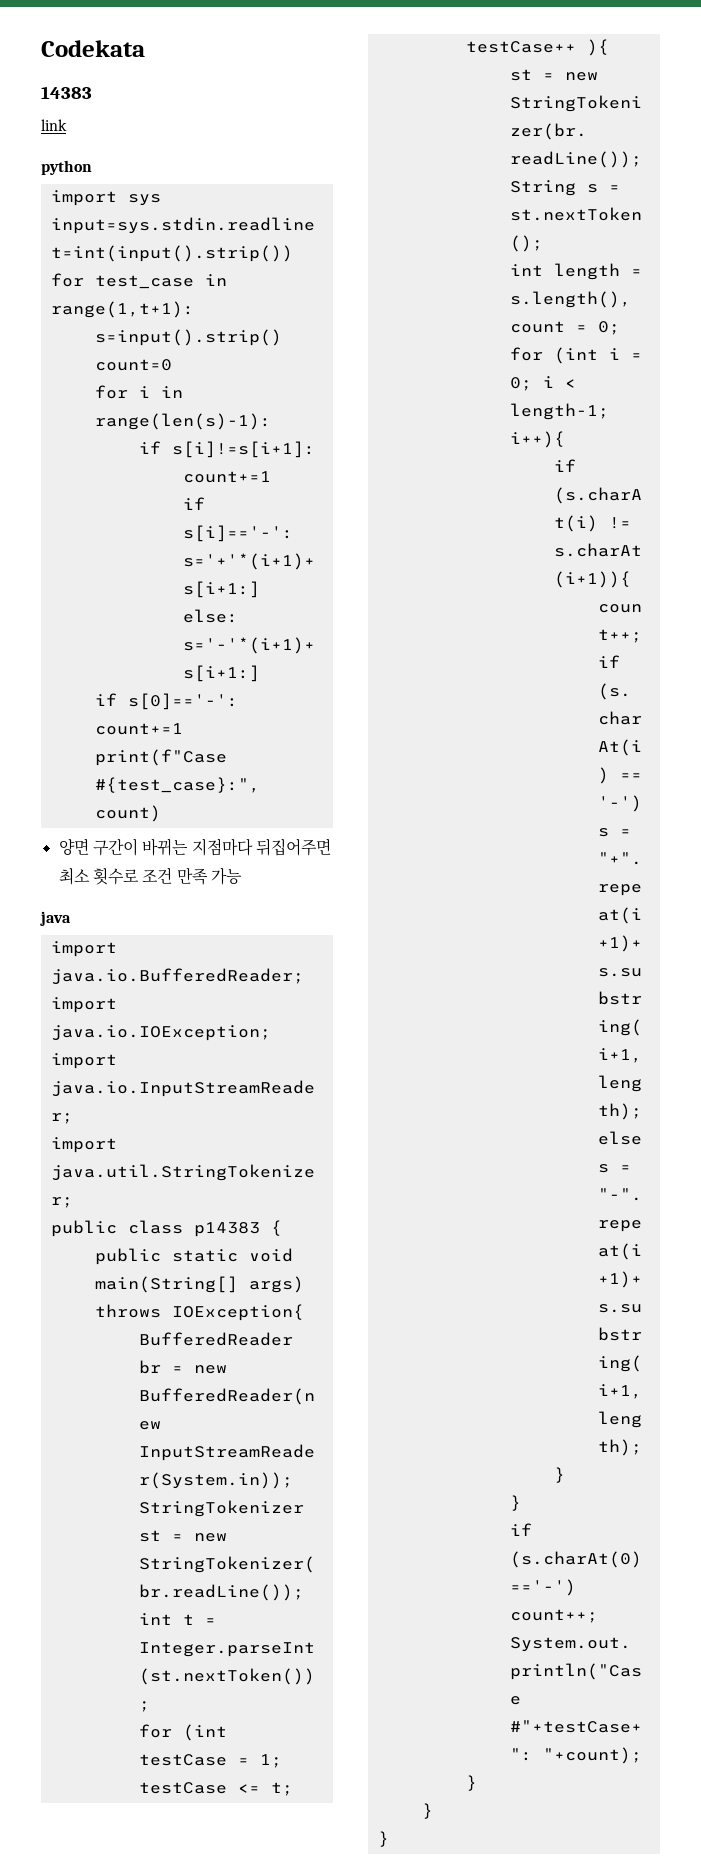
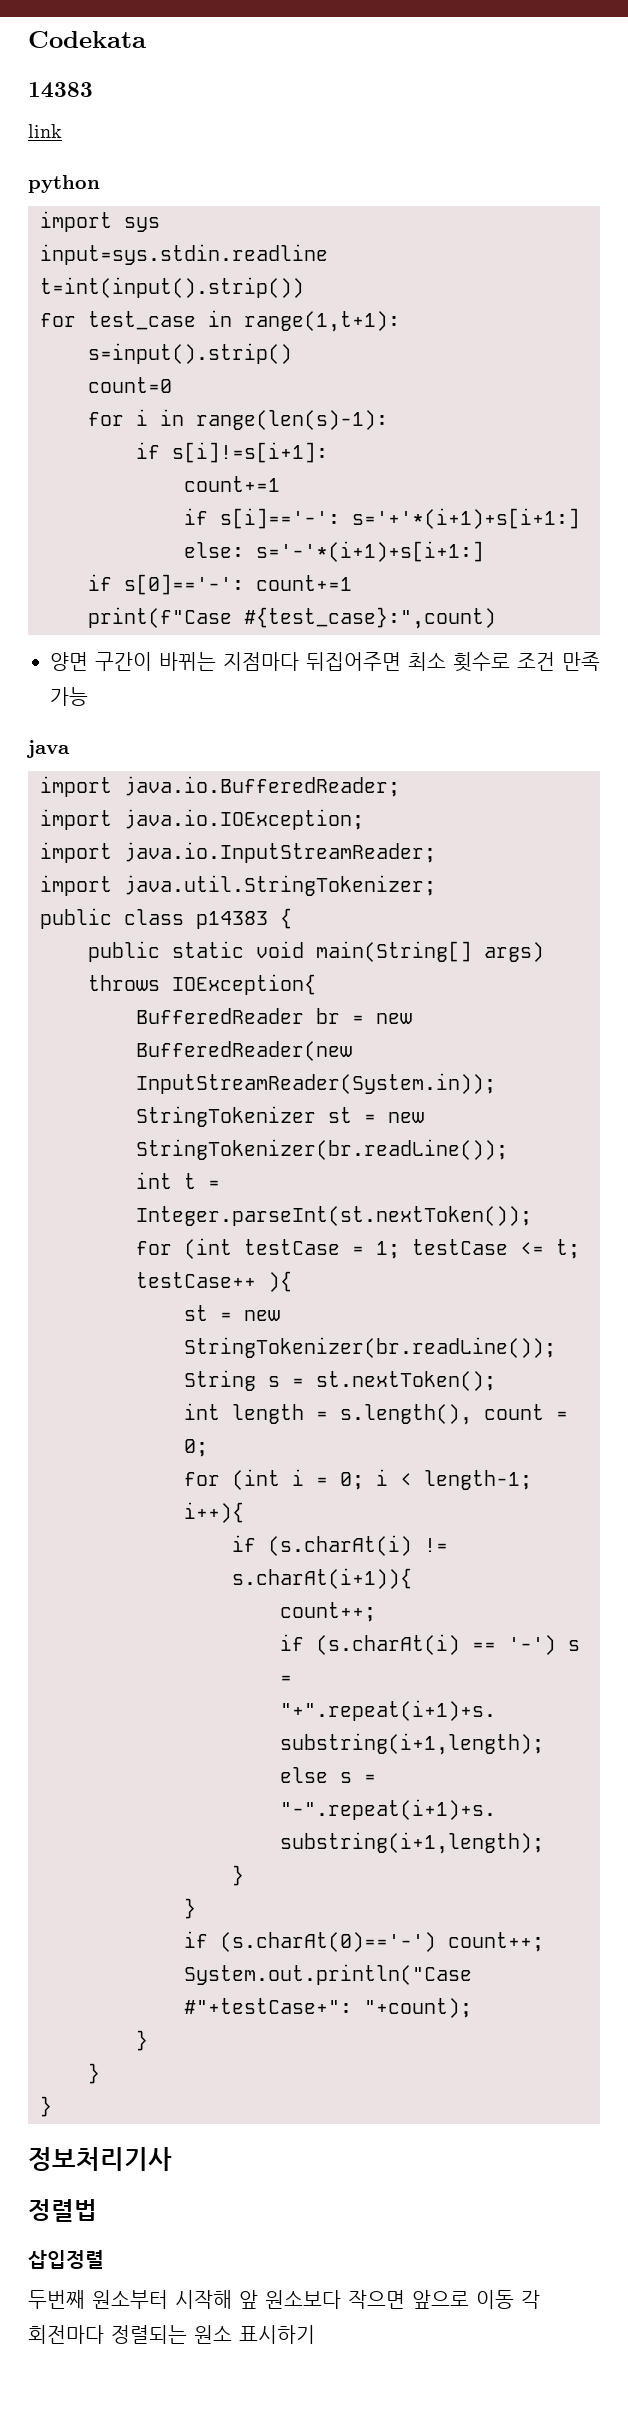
+ 정보처리기사
+ 정렬법
+ 삽입정렬
+ 두번째 원소부터 시작해 앞 원소보다 작으면 앞으로 이동 각 회전마다 정렬되는 원소 표시하기

